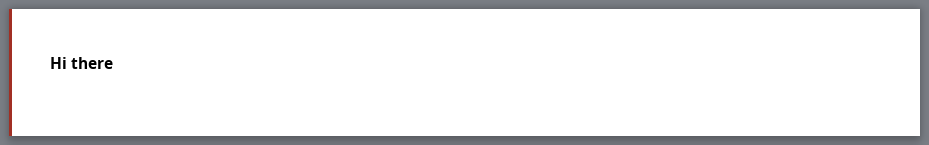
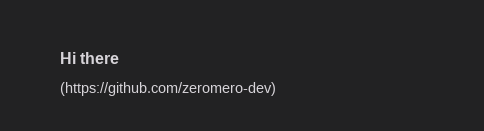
+ (https://github.com/zeromero-dev)

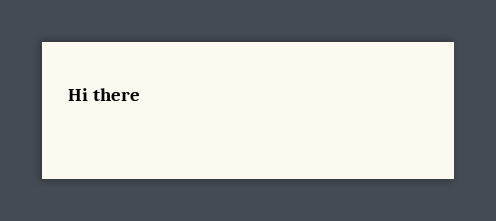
- (https://github.com/zeromero-dev)

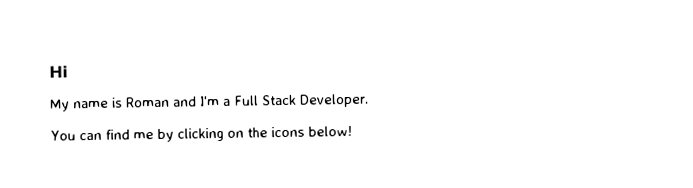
- Hi there
+ Hi
+ My name is Roman and I'm a Full Stack Developer.
+ You can find me by clicking on the icons below!

